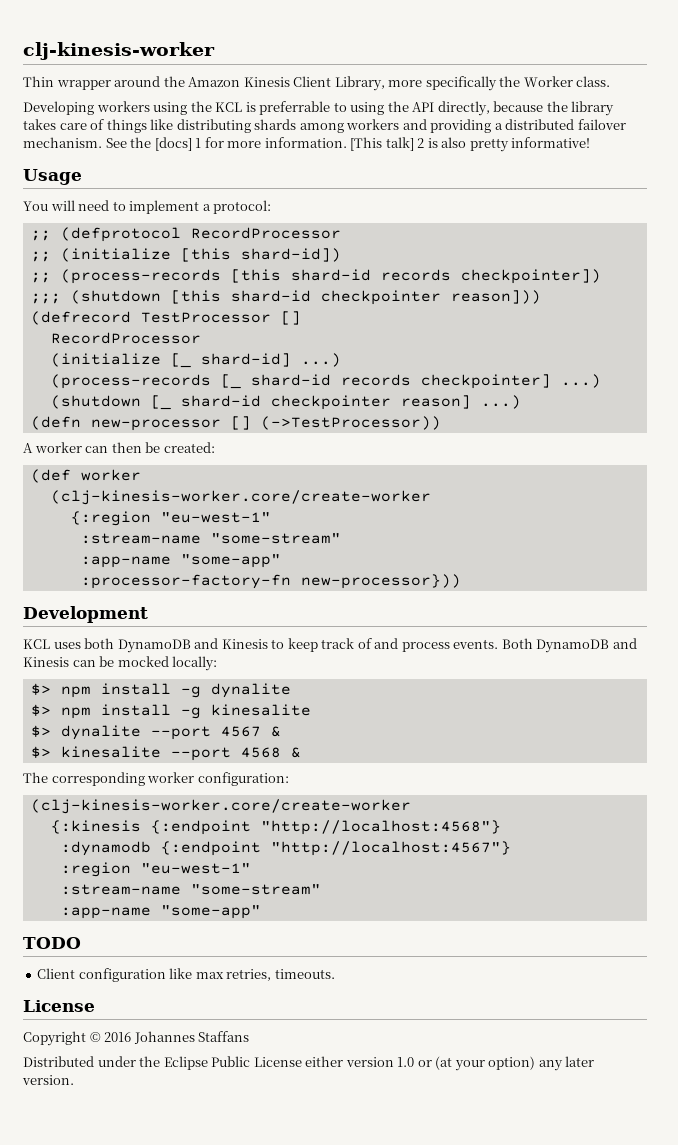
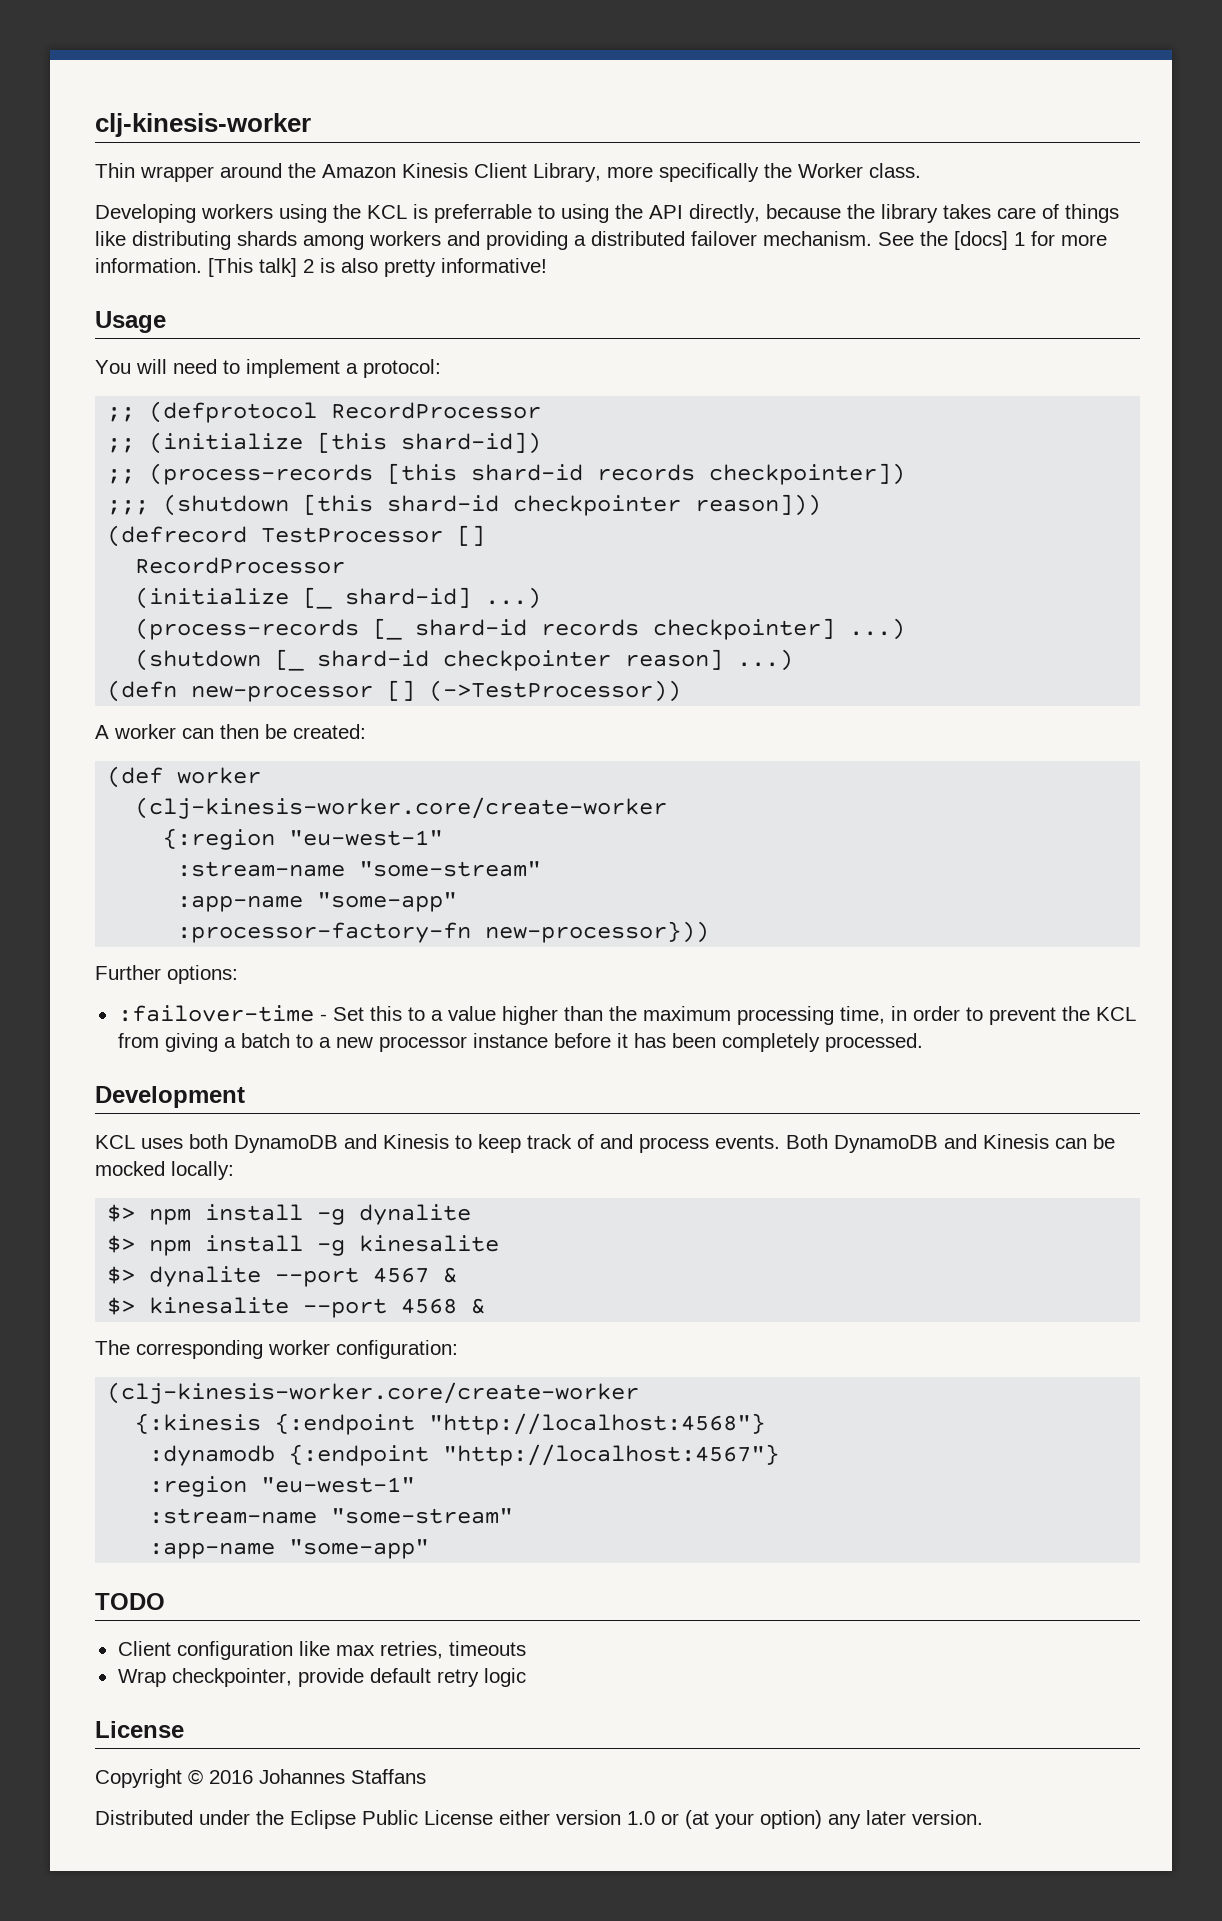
+ Further options:
+ :failover-time - Set this to a value higher than the maximum processing time, in order to prevent the KCL from giving a batch to a new processor instance before it has been completely processed.
- Client configuration like max retries, timeouts.
+ Client configuration like max retries, timeouts
+ Wrap checkpointer, provide default retry logic

